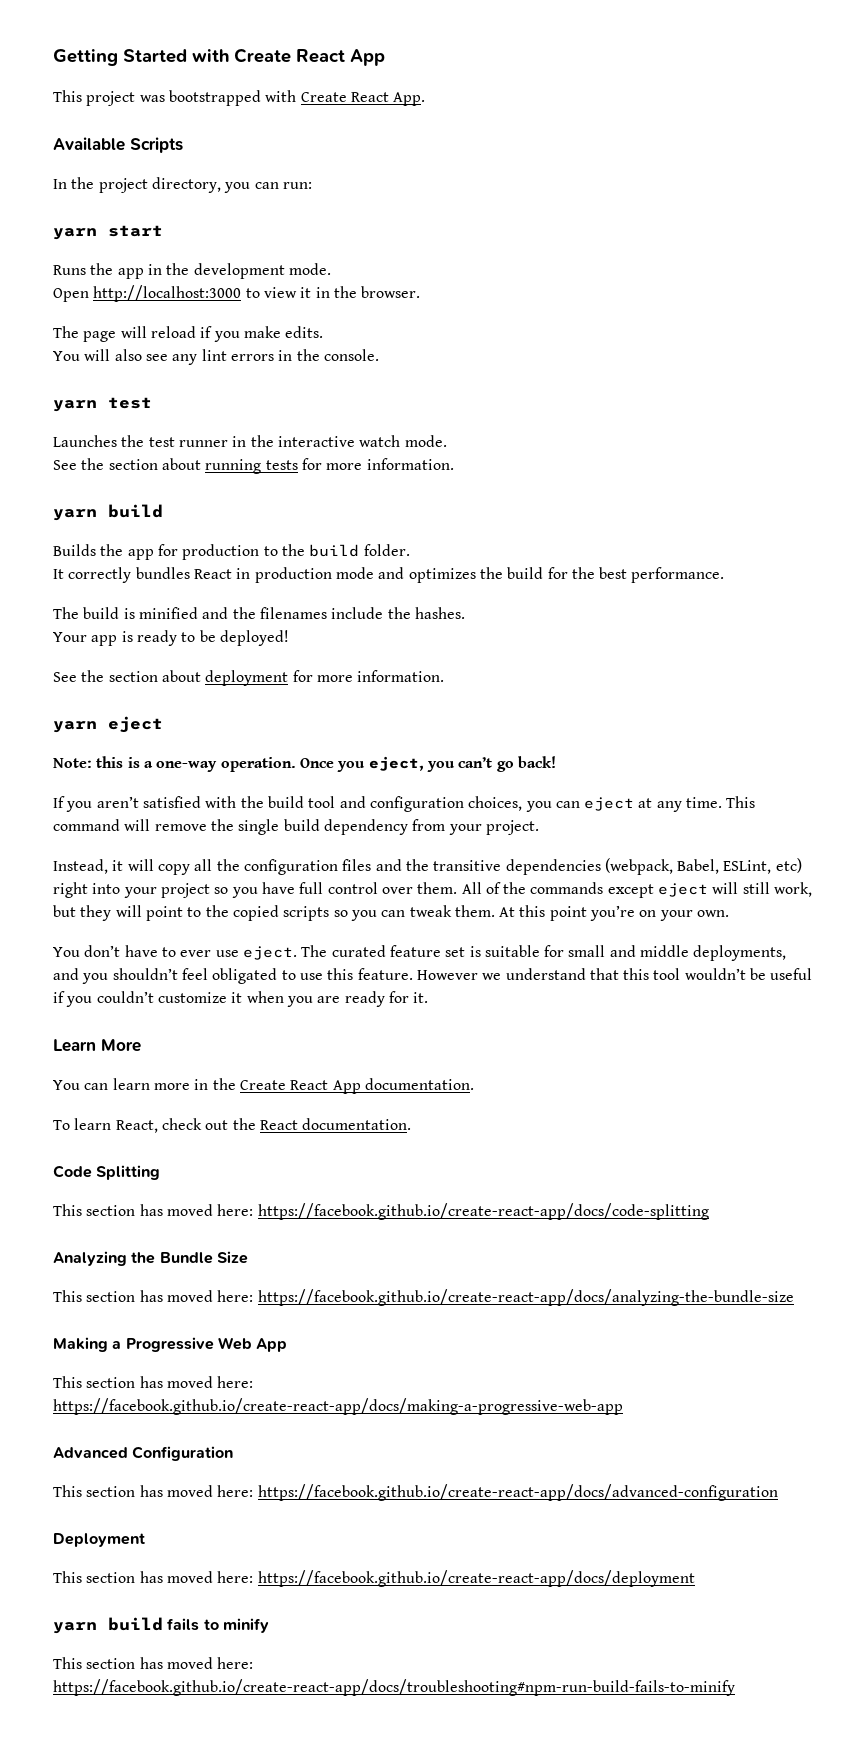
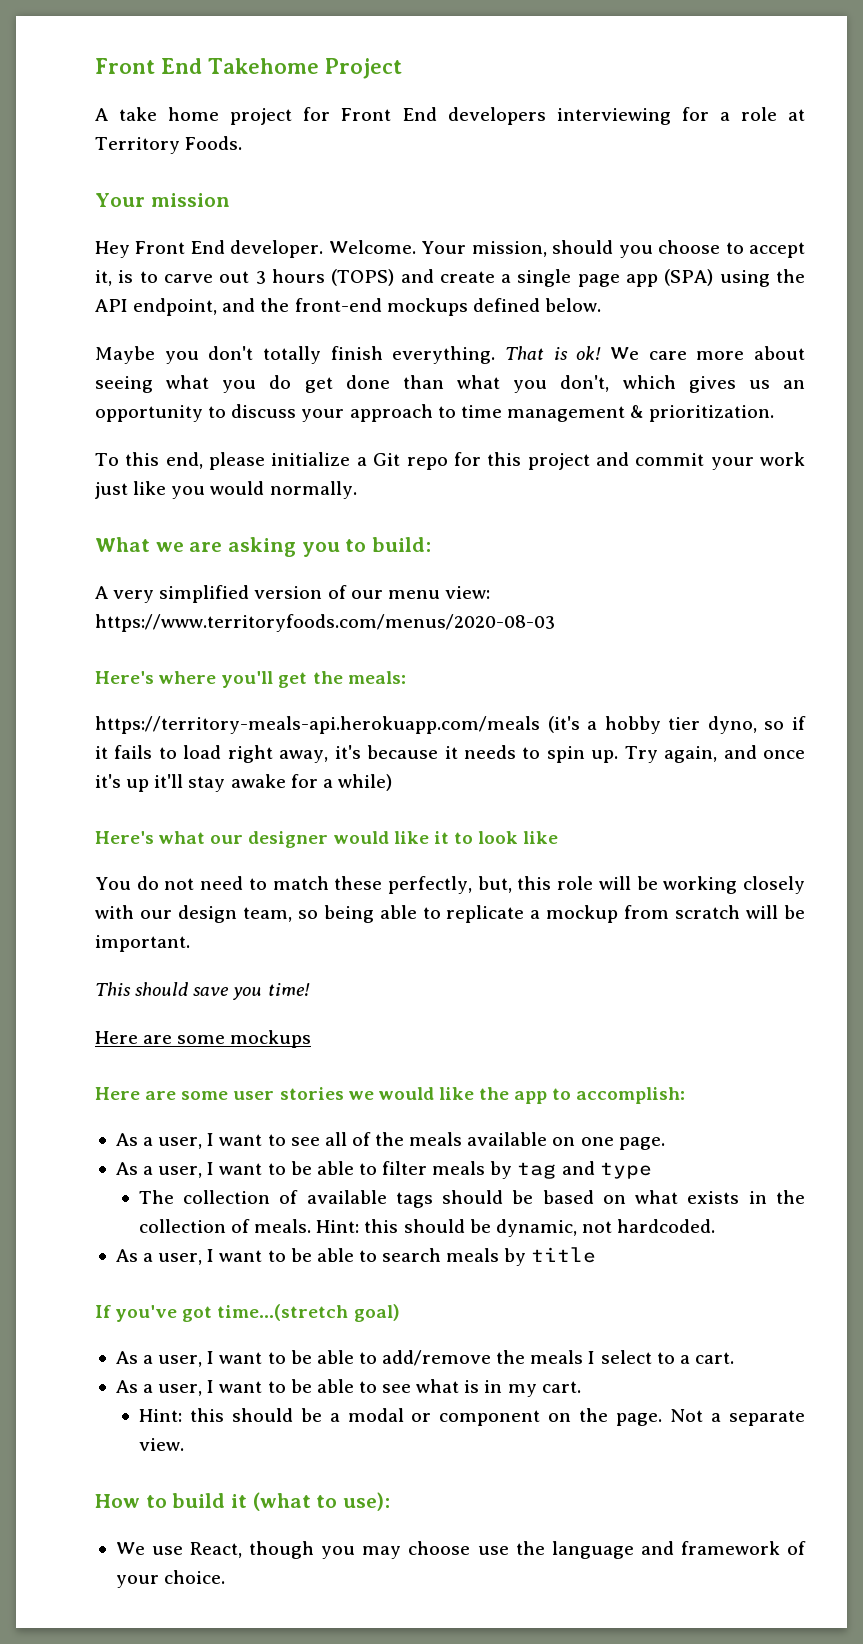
- Getting Started with Create React App
- This project was bootstrapped with Create React App.
- Available Scripts
- In the project directory, you can run:
- yarn start
- Runs the app in the development mode.
- Open http://localhost:3000 to view it in the browser.
- The page will reload if you make edits.
- You will also see any lint errors in the console.
- yarn test
- Launches the test runner in the interactive watch mode.
- See the section about running tests for more information.
- yarn build
- Builds the app for production to the build folder.
- It correctly bundles React in production mode and optimizes the build for the best performance.
- The build is minified and the filenames include the hashes.
- Your app is ready to be deployed!
- See the section about deployment for more information.
- yarn eject
- Note: this is a one-way operation. Once you eject, you can’t go back!
- If you aren’t satisfied with the build tool and configuration choices, you can eject at any time. This command will remove the single build dependency from your project.
- Instead, it will copy all the configuration files and the transitive dependencies (webpack, Babel, ESLint, etc) right into your project so you have full control over them. All of the commands except eject will still work, but they will point to the copied scripts so you can tweak them. At this point you’re on your own.
- You don’t have to ever use eject. The curated feature set is suitable for small and middle deployments, and you shouldn’t feel obligated to use this feature. However we understand that this tool wouldn’t be useful if you couldn’t customize it when you are ready for it.
- Learn More
- You can learn more in the Create React App documentation.
- To learn React, check out the React documentation.
- Code Splitting
- This section has moved here: https://facebook.github.io/create-react-app/docs/code-splitting
- Analyzing the Bundle Size
- This section has moved here: https://facebook.github.io/create-react-app/docs/analyzing-the-bundle-size
- Making a Progressive Web App
- This section has moved here: https://facebook.github.io/create-react-app/docs/making-a-progressive-web-app
- Advanced Configuration
- This section has moved here: https://facebook.github.io/create-react-app/docs/advanced-configuration
- Deployment
- This section has moved here: https://facebook.github.io/create-react-app/docs/deployment
- yarn build fails to minify
- This section has moved here: https://facebook.github.io/create-react-app/docs/troubleshooting#npm-run-build-fails-to-minify
+ Front End Takehome Project
+ A take home project for Front End developers interviewing for a role at Territory Foods.
+ Your mission
+ Hey Front End developer. Welcome. Your mission, should you choose to accept it, is to carve out 3 hours (TOPS) and create a single page app (SPA) using the API endpoint, and the front-end mockups defined below.
+ Maybe you don't totally finish everything. That is ok! We care more about seeing what you do get done than what you don't, which gives us an opportunity to discuss your approach to time management & prioritization.
+ To this end, please initialize a Git repo for this project and commit your work just like you would normally.
+ What we are asking you to build:
+ A very simplified version of our menu view: https://www.territoryfoods.com/menus/2020-08-03
+ Here's where you'll get the meals:
+ https://territory-meals-api.herokuapp.com/meals (it's a hobby tier dyno, so if it fails to load right away, it's because it needs to spin up. Try again, and once it's up it'll stay awake for a while)
+ Here's what our designer would like it to look like
+ You do not need to match these perfectly, but, this role will be working closely with our design team, so being able to replicate a mockup from scratch will be important.
+ This should save you time!
+ Here are some mockups
+ Here are some user stories we would like the app to accomplish:
+ As a user, I want to see all of the meals available on one page.
+ As a user, I want to be able to filter meals by tag and type
+ The collection of available tags should be based on what exists in the collection of meals. Hint: this should be dynamic, not hardcoded.
+ As a user, I want to be able to search meals by title
+ If you've got time...(stretch goal)
+ As a user, I want to be able to add/remove the meals I select to a cart.
+ As a user, I want to be able to see what is in my cart.
+ Hint: this should be a modal or component on the page. Not a separate view.
+ How to build it (what to use):
+ We use React, though you may choose use the language and framework of your choice.

